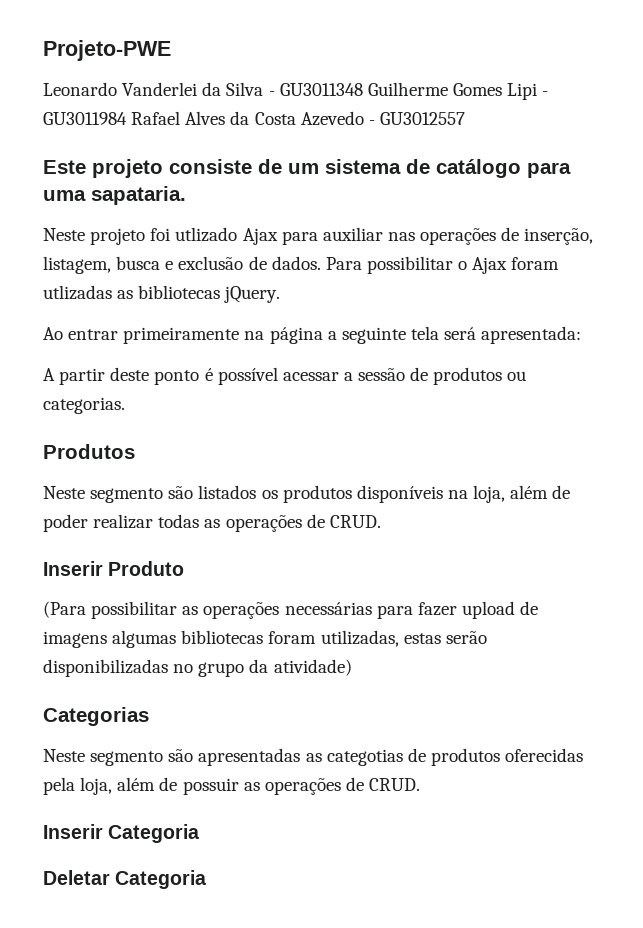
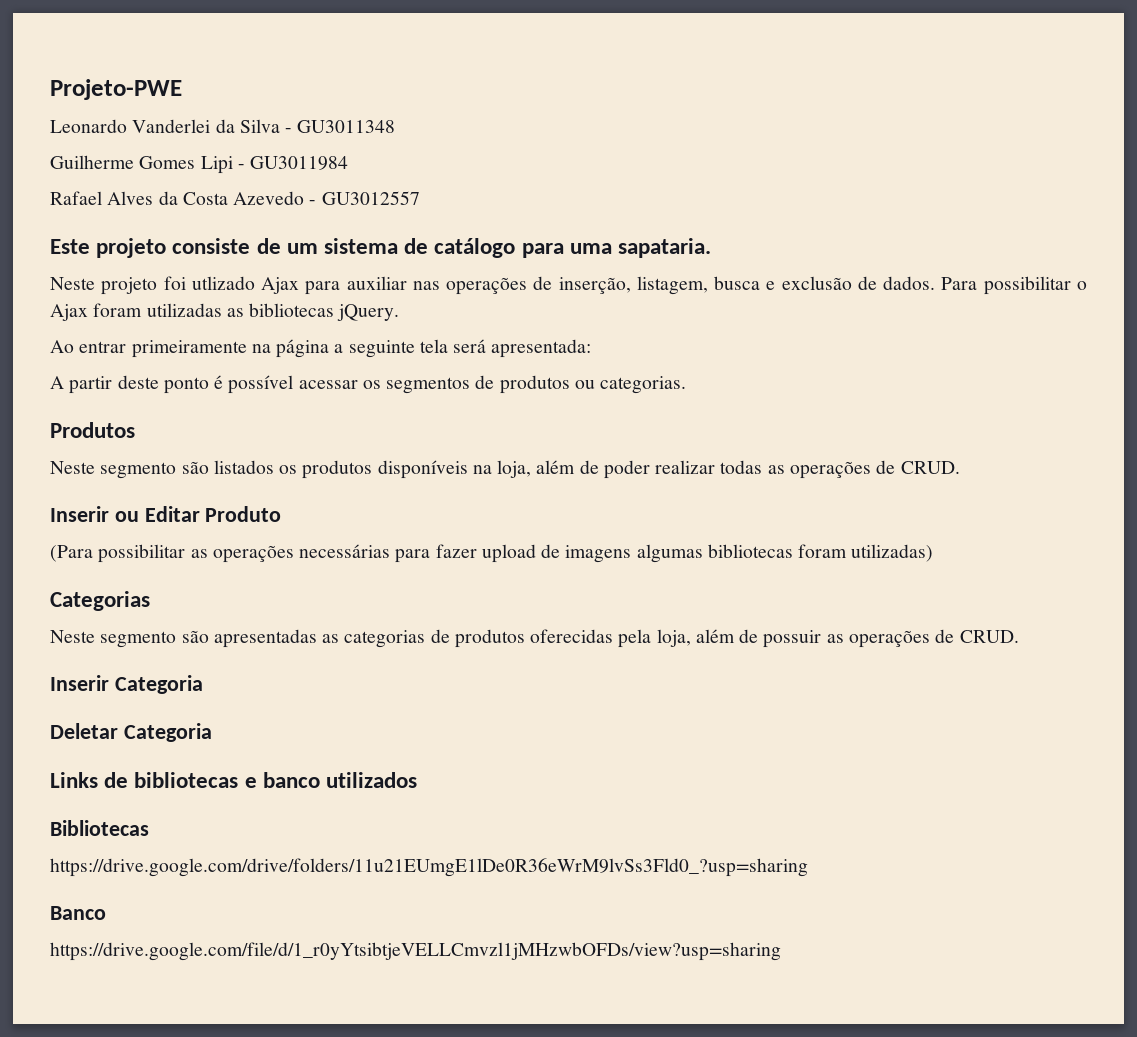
- Leonardo Vanderlei da Silva - GU3011348 Guilherme Gomes Lipi - GU3011984 Rafael Alves da Costa Azevedo - GU3012557
+ Leonardo Vanderlei da Silva - GU3011348
+ Guilherme Gomes Lipi - GU3011984
+ Rafael Alves da Costa Azevedo - GU3012557
- Para possibilitar o Ajax foram utlizadas as bibliotecas jQuery.
+ Para possibilitar o Ajax foram utilizadas as bibliotecas jQuery.
- A partir deste ponto é possível acessar a sessão de produtos ou categorias.
+ A partir deste ponto é possível acessar os segmentos de produtos ou categorias.
- Inserir Produto
+ Inserir ou Editar Produto
- (Para possibilitar as operações necessárias para fazer upload de imagens algumas bibliotecas foram utilizadas, estas serão disponibilizadas no grupo da atividade)
+ (Para possibilitar as operações necessárias para fazer upload de imagens algumas bibliotecas foram utilizadas)
- Neste segmento são apresentadas as categotias de produtos oferecidas pela loja, além de possuir as operações de CRUD.
+ Neste segmento são apresentadas as categorias de produtos oferecidas pela loja, além de possuir as operações de CRUD.
+ Links de bibliotecas e banco utilizados
+ Bibliotecas
+ https://drive.google.com/drive/folders/11u21EUmgE1lDe0R36eWrM9lvSs3Fld0_?usp=sharing
+ Banco
+ https://drive.google.com/file/d/1_r0yYtsibtjeVELLCmvzl1jMHzwbOFDs/view?usp=sharing

